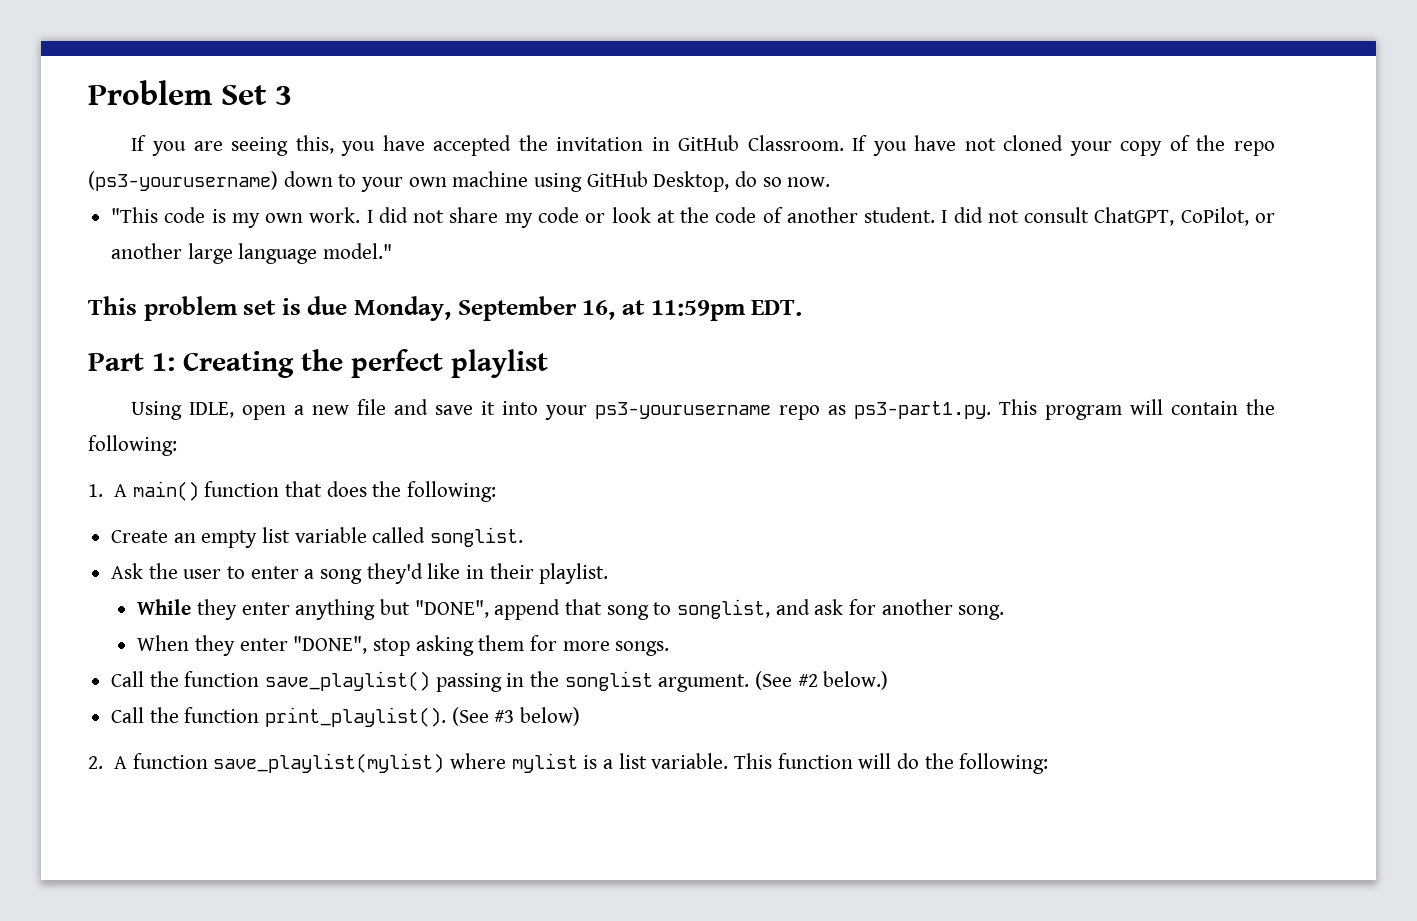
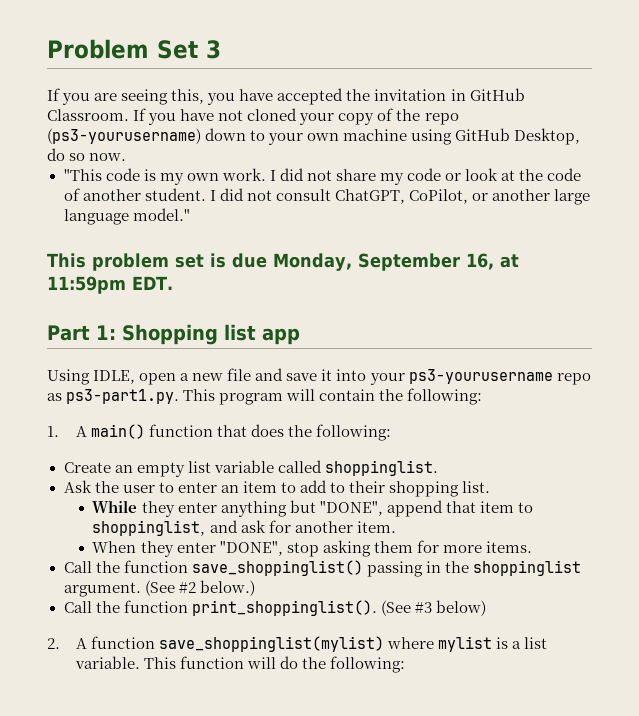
- Part 1: Creating the perfect playlist
+ Part 1: Shopping list app
- Create an empty list variable called songlist.
+ Create an empty list variable called shoppinglist.
- Ask the user to enter a song they'd like in their playlist.
+ Ask the user to enter an item to add to their shopping list.
- While they enter anything but "DONE", append that song to songlist, and ask for another song.
+ While they enter anything but "DONE", append that item to shoppinglist, and ask for another item.
- When they enter "DONE", stop asking them for more songs.
- Call the function save_playlist() passing in the songlist argument.
+ When they enter "DONE", stop asking them for more items.
+ Call the function save_shoppinglist() passing in the shoppinglist argument.
- Call the function print_playlist().
+ Call the function print_shoppinglist().
- 2. A function save_playlist(mylist) where mylist is a list variable.
+ 2. A function save_shoppinglist(mylist) where mylist is a list variable.

